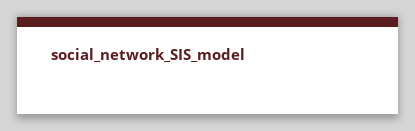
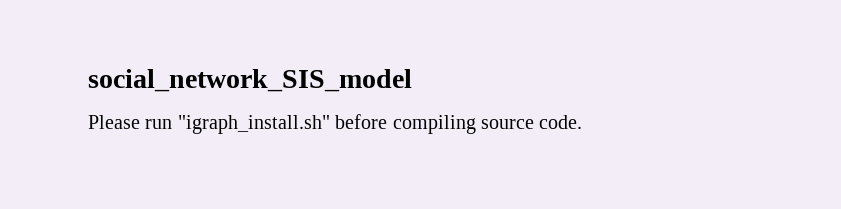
+ Please run "igraph_install.sh" before compiling source code.

